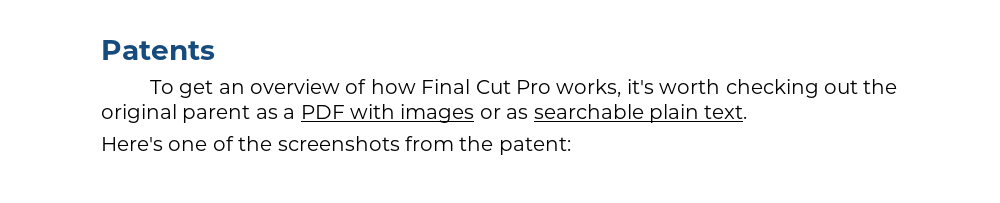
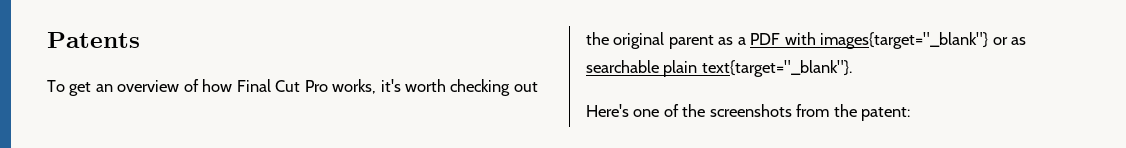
- To get an overview of how Final Cut Pro works, it's worth checking out the original parent as a PDF with images or as searchable plain text.
+ To get an overview of how Final Cut Pro works, it's worth checking out the original parent as a PDF with images{target="_blank"} or as searchable plain text{target="_blank"}.

